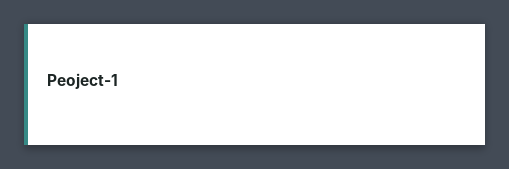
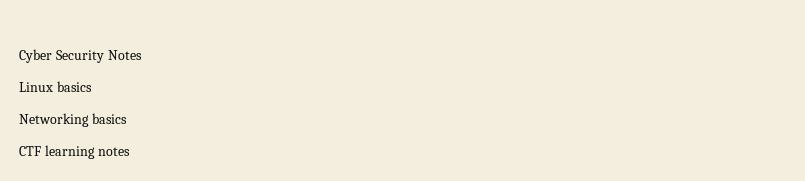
- Peoject-1
+ Cyber Security Notes
+ Linux basics
+ Networking basics
+ CTF learning notes

